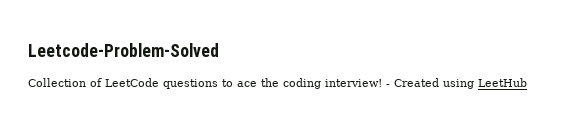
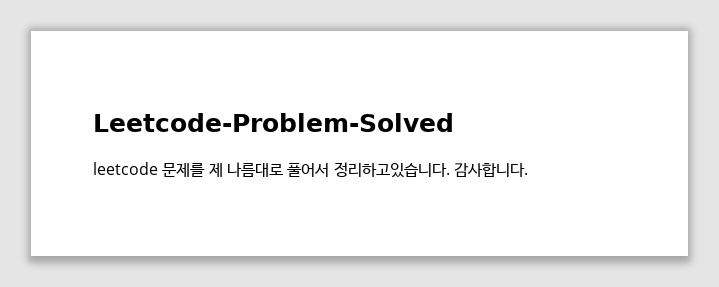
- Collection of LeetCode questions to ace the coding interview! - Created using LeetHub
+ leetcode 문제를 제 나름대로 풀어서 정리하고있습니다. 감사합니다.

